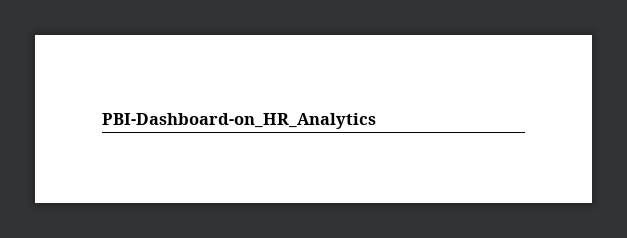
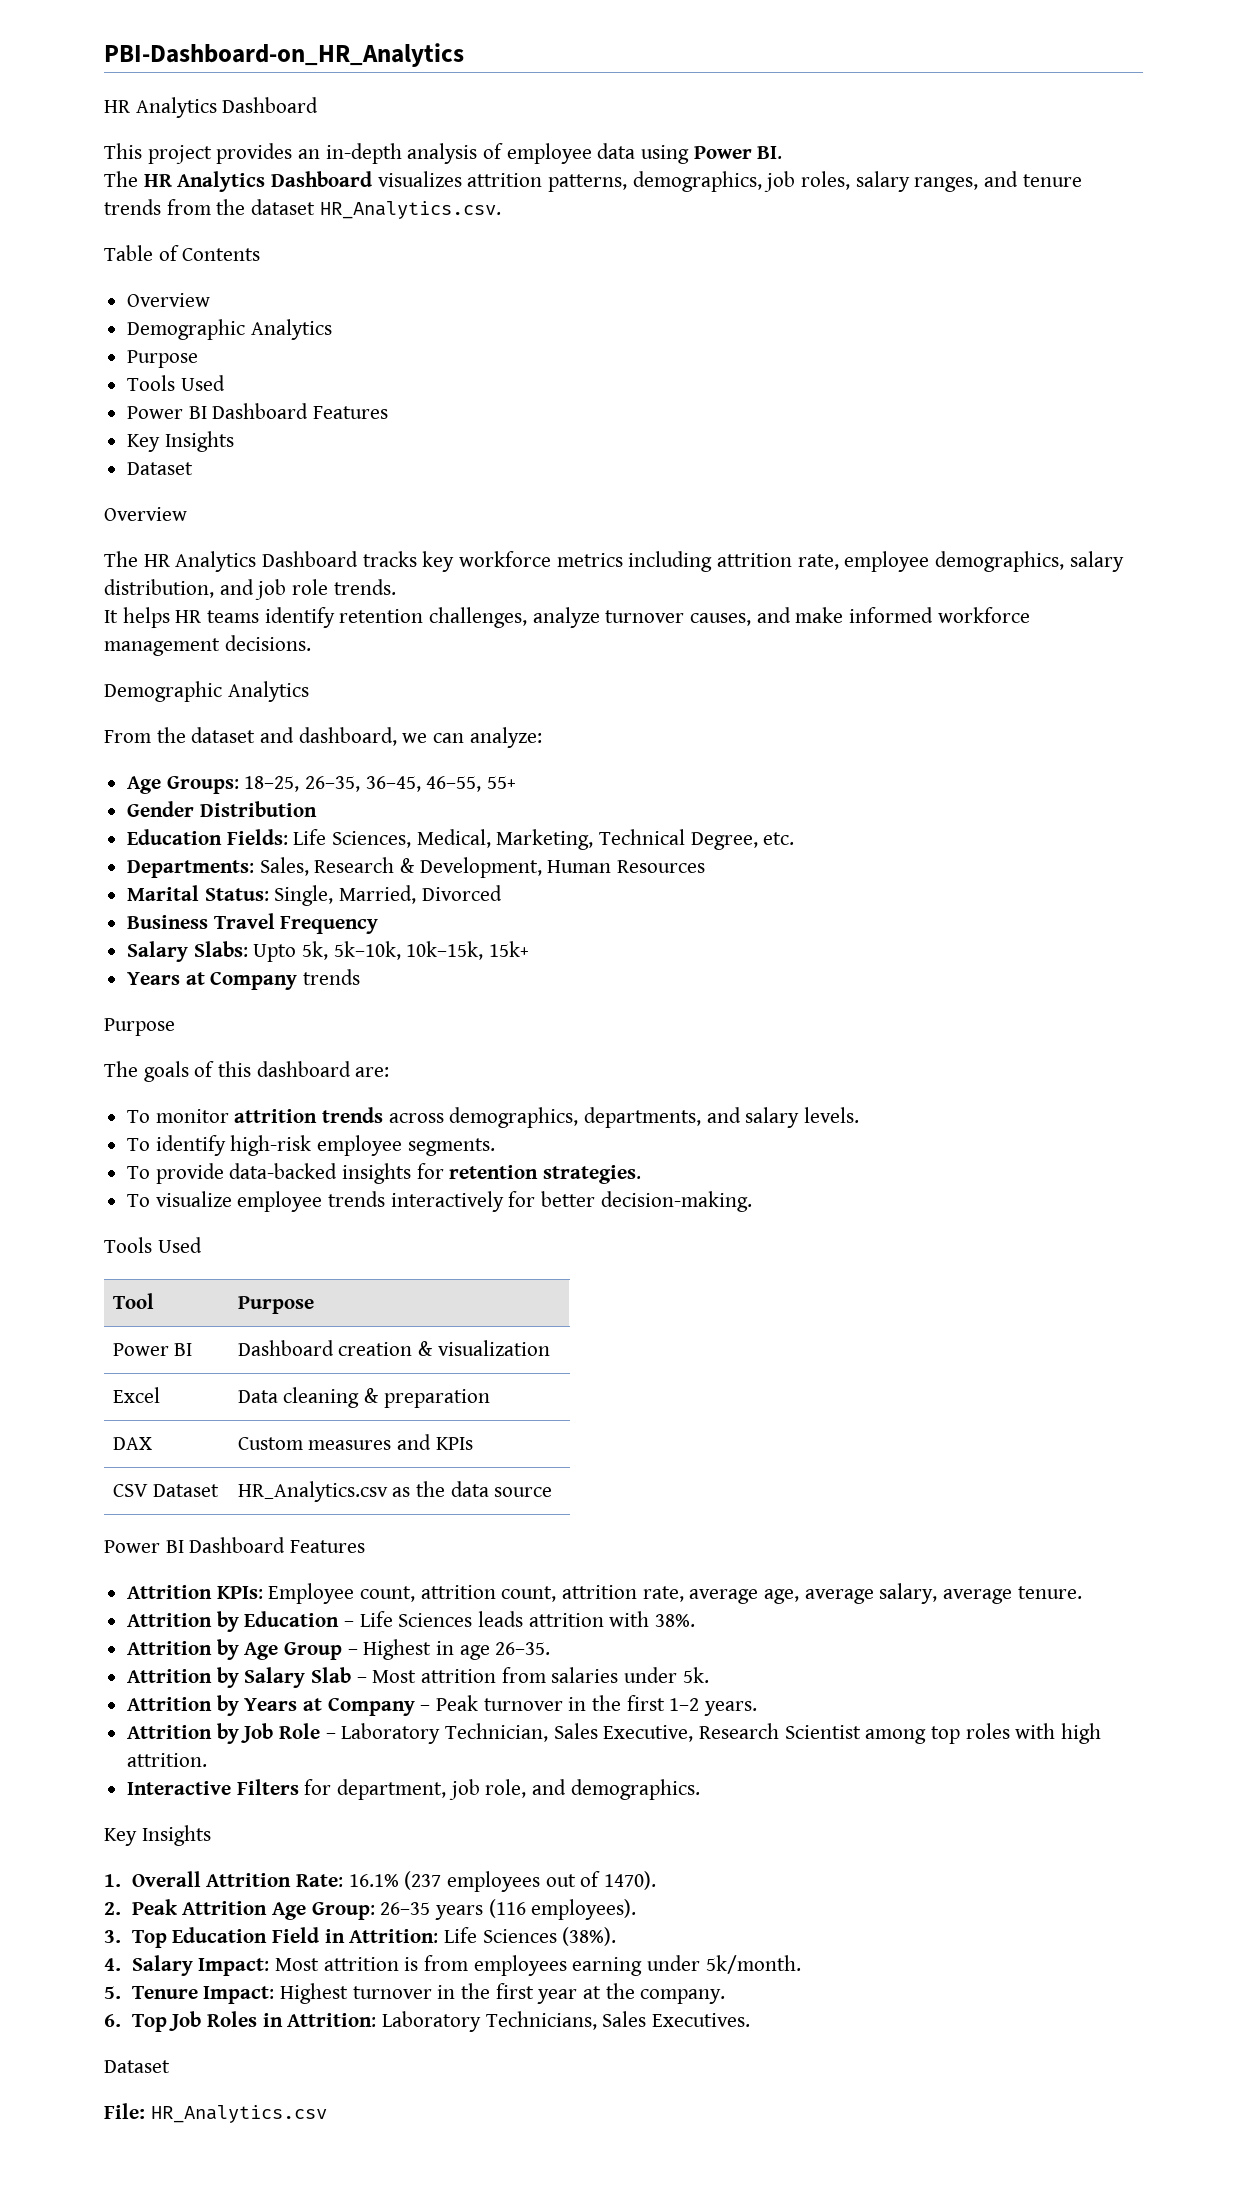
  PBI-Dashboard-on_HR_Analytics
+ HR Analytics Dashboard
+ This project provides an in-depth analysis of employee data using Power BI.
+ The HR Analytics Dashboard visualizes attrition patterns, demographics, job roles, salary ranges, and tenure trends from the dataset HR_Analytics.csv.
+ Table of Contents
+ Overview
+ Demographic Analytics
+ Purpose
+ Tools Used
+ Power BI Dashboard Features
+ Key Insights
+ Dataset
+ Overview
+ The HR Analytics Dashboard tracks key workforce metrics including attrition rate, employee demographics, salary distribution, and job role trends.
+ It helps HR teams identify retention challenges, analyze turnover causes, and make informed workforce management decisions.
+ Demographic Analytics
+ From the dataset and dashboard, we can analyze:
+ Age Groups: 18–25, 26–35, 36–45, 46–55, 55+
+ Gender Distribution
+ Education Fields: Life Sciences, Medical, Marketing, Technical Degree, etc.
+ Departments: Sales, Research & Development, Human Resources
+ Marital Status: Single, Married, Divorced
+ Business Travel Frequency
+ Salary Slabs: Upto 5k, 5k–10k, 10k–15k, 15k+
+ Years at Company trends
+ Purpose
+ The goals of this dashboard are:
+ To monitor attrition trends across demographics, departments, and salary levels.
+ To identify high-risk employee segments.
+ To provide data-backed insights for retention strategies.
+ To visualize employee trends interactively for better decision-making.
+ Tools Used
+ Tool | Purpose
+ Power BI | Dashboard creation & visualization
+ Excel | Data cleaning & preparation
+ DAX | Custom measures and KPIs
+ CSV Dataset | HR_Analytics.csv as the data source
+ Power BI Dashboard Features
+ Attrition KPIs: Employee count, attrition count, attrition rate, average age, average salary, average tenure.
+ Attrition by Education – Life Sciences leads attrition with 38%.
+ Attrition by Age Group – Highest in age 26–35.
+ Attrition by Salary Slab – Most attrition from salaries under 5k.
+ Attrition by Years at Company – Peak turnover in the first 1–2 years.
+ Attrition by Job Role – Laboratory Technician, Sales Executive, Research Scientist among top roles with high attrition.
+ Interactive Filters for department, job role, and demographics.
+ Key Insights
+ 1. Overall Attrition Rate: 16.1% (237 employees out of 1470).
+ 2. Peak Attrition Age Group: 26–35 years (116 employees).
+ 3. Top Education Field in Attrition: Life Sciences (38%).
+ 4. Salary Impact: Most attrition is from employees earning under 5k/month.
+ 5. Tenure Impact: Highest turnover in the first year at the company.
+ 6. Top Job Roles in Attrition: Laboratory Technicians, Sales Executives.
+ Dataset
+ File: HR_Analytics.csv

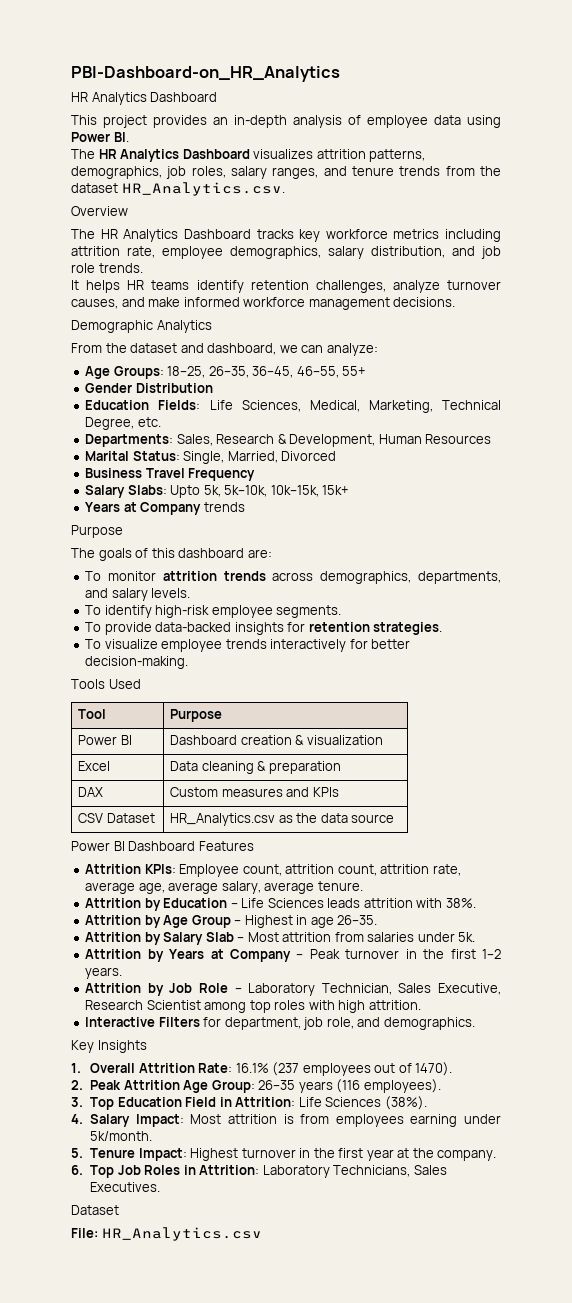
- Table of Contents
- Overview
- Demographic Analytics
- Purpose
- Tools Used
- Power BI Dashboard Features
- Key Insights
- Dataset

